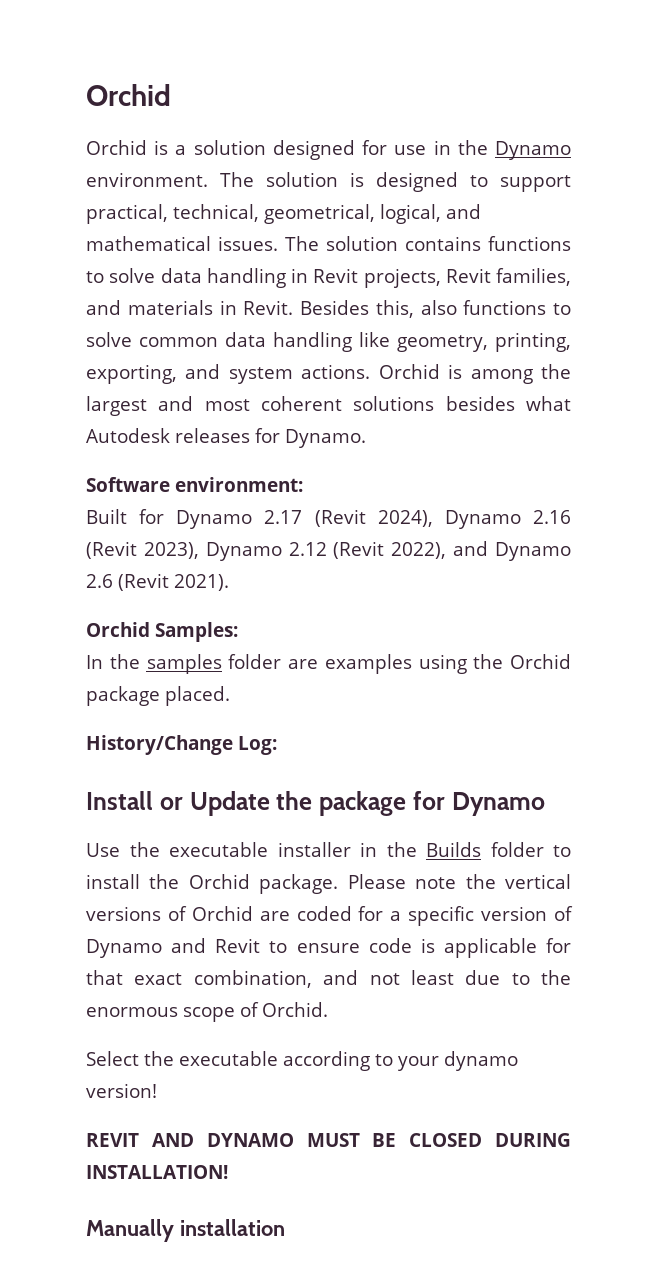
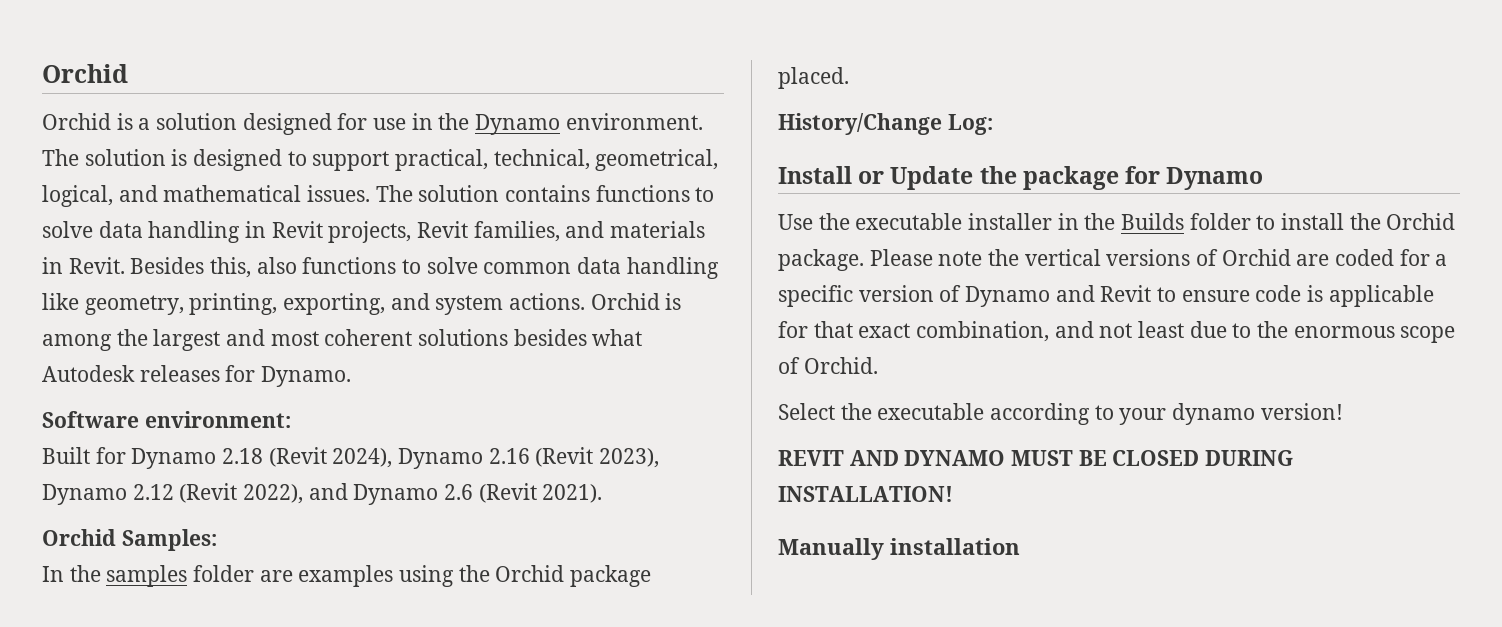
- Built for Dynamo 2.17 (Revit 2024), Dynamo 2.16 (Revit 2023), Dynamo 2.12 (Revit 2022), and Dynamo 2.6 (Revit 2021).
+ Built for Dynamo 2.18 (Revit 2024), Dynamo 2.16 (Revit 2023), Dynamo 2.12 (Revit 2022), and Dynamo 2.6 (Revit 2021).

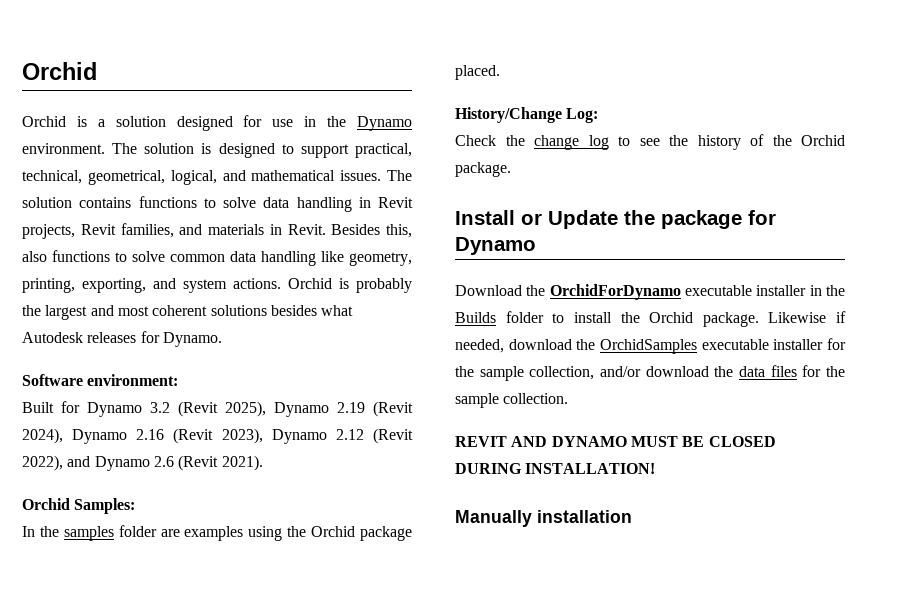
- Orchid is among the largest and most coherent solutions besides what Autodesk releases for Dynamo.
+ Orchid is probably the largest and most coherent solutions besides what Autodesk releases for Dynamo.
- Built for Dynamo 2.18 (Revit 2024), Dynamo 2.16 (Revit 2023), Dynamo 2.12 (Revit 2022), and Dynamo 2.6 (Revit 2021).
+ Built for Dynamo 3.2 (Revit 2025), Dynamo 2.19 (Revit 2024), Dynamo 2.16 (Revit 2023), Dynamo 2.12 (Revit 2022), and Dynamo 2.6 (Revit 2021).
+ Check the change log to see the history of the Orchid package.
- Use the executable installer in the Builds folder to install the Orchid package.
+ Download the OrchidForDynamo executable installer in the Builds folder to install the Orchid package.
- Please note the vertical versions of Orchid are coded for a specific version of Dynamo and Revit to ensure code is applicable for that exact combination, and not least due to the enormous scope of Orchid.
- Select the executable according to your dynamo version!
+ Likewise if needed, download the OrchidSamples executable installer for the sample collection, and/or download the data files for the sample collection.

